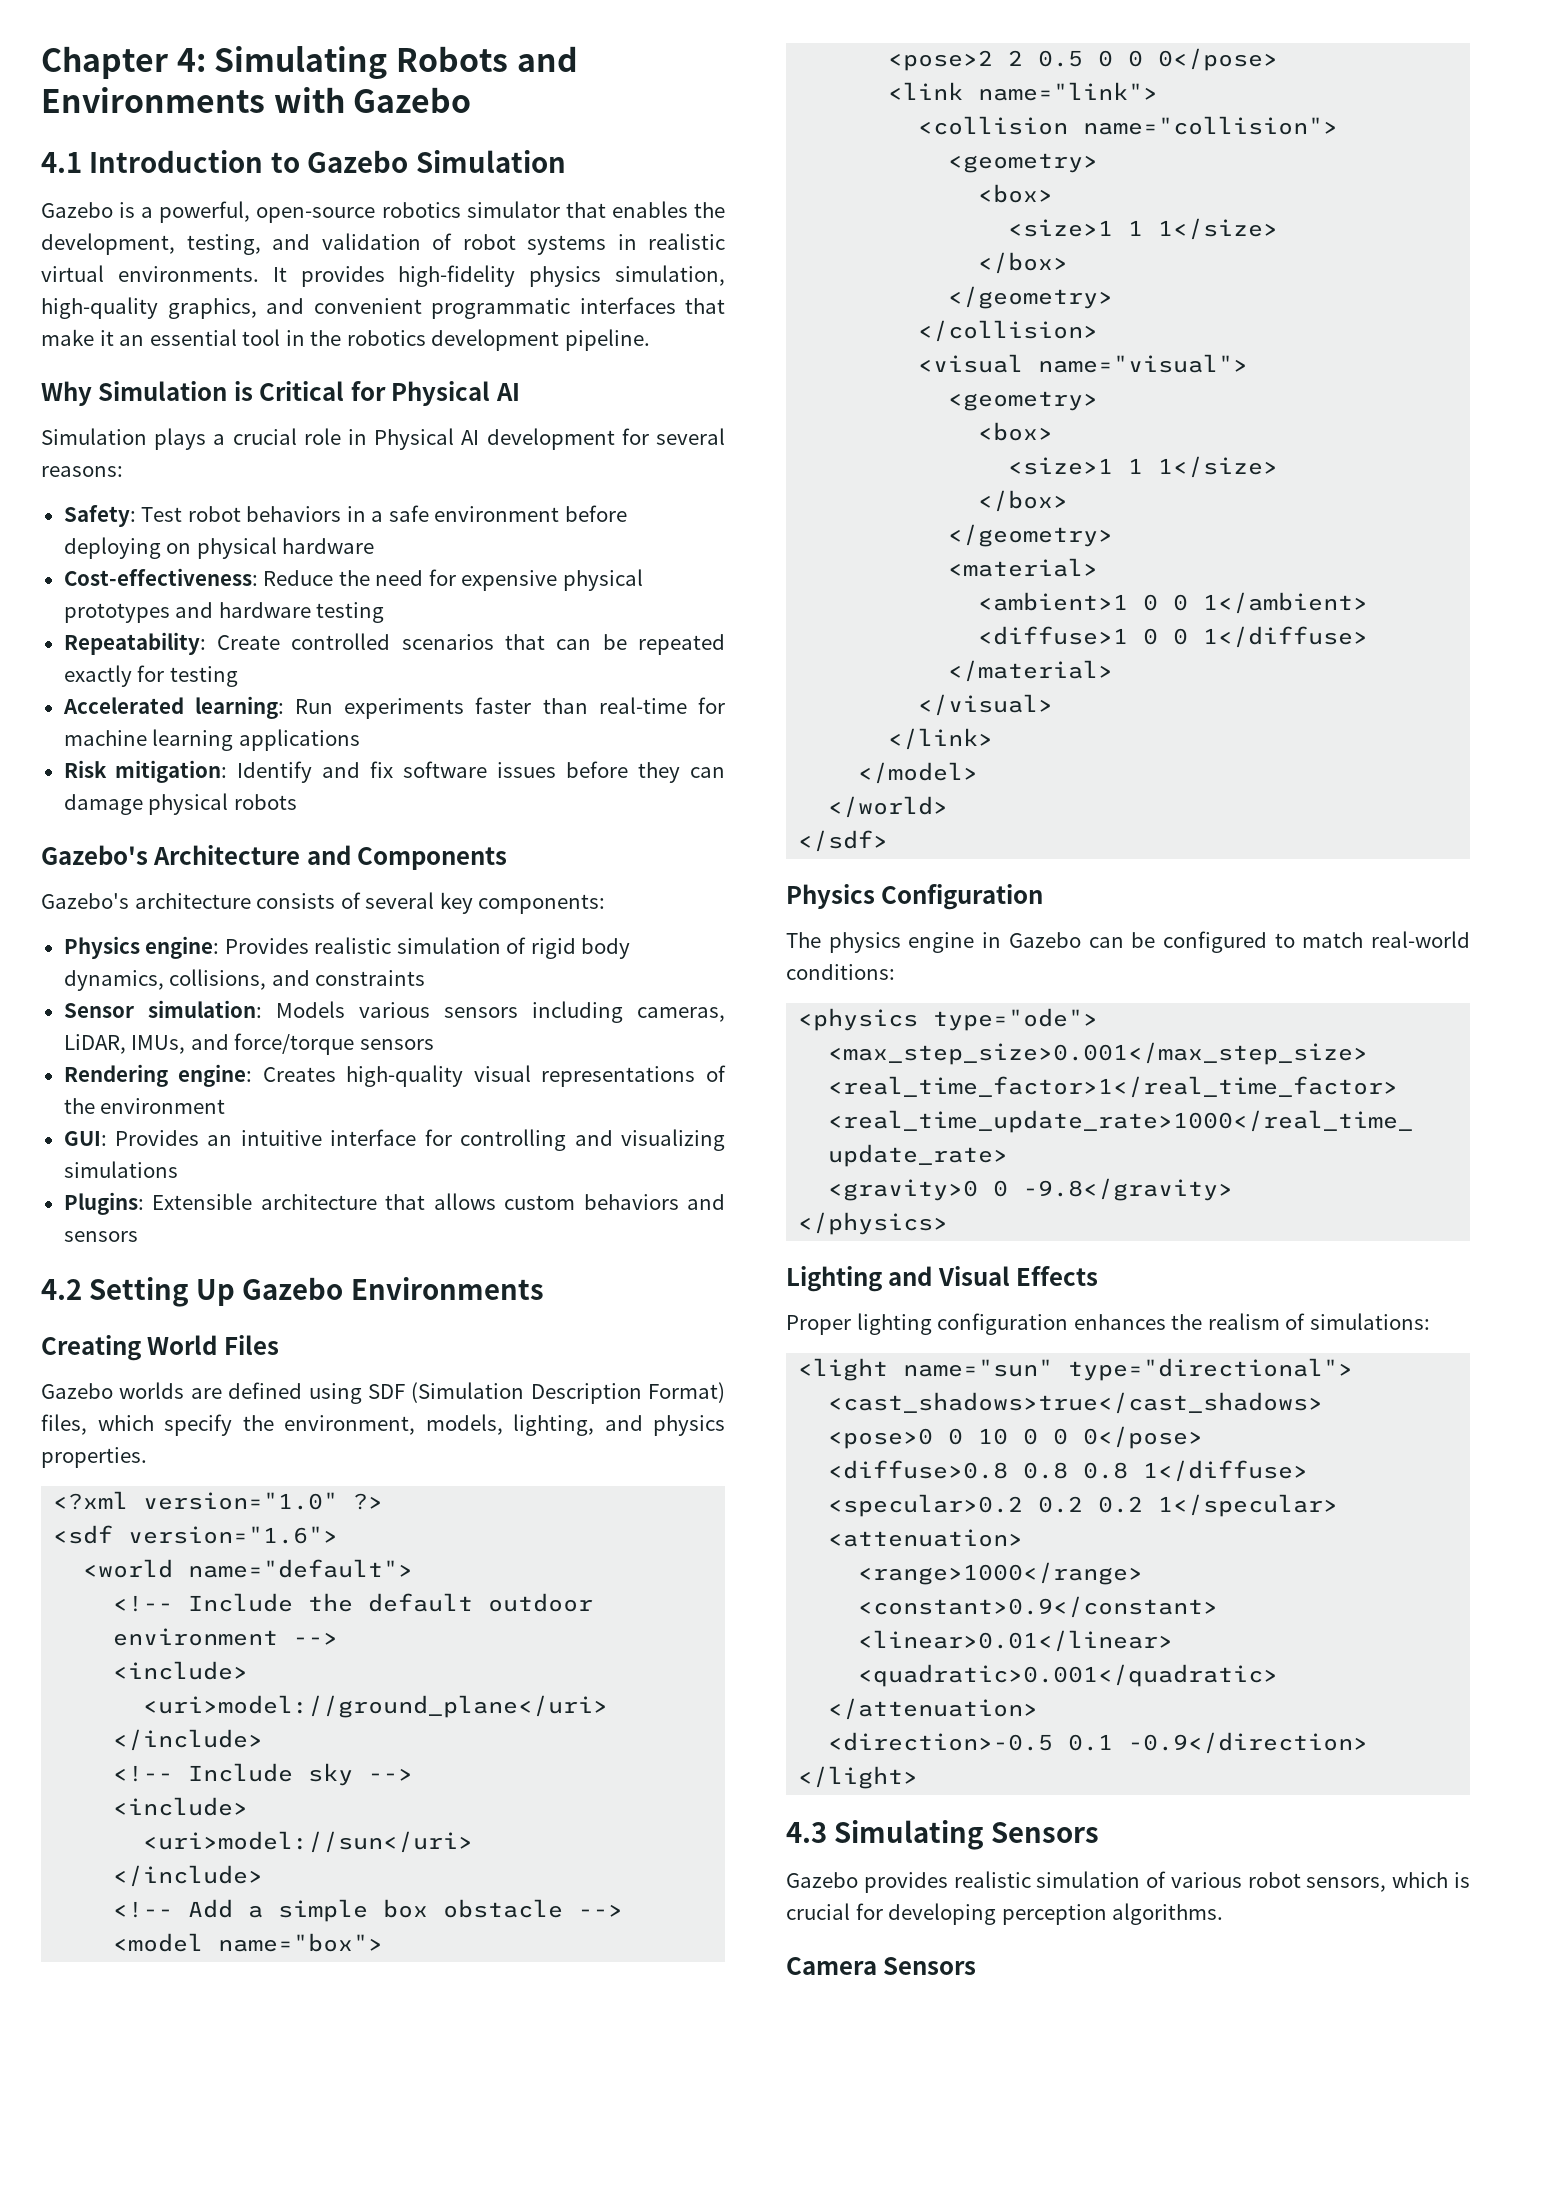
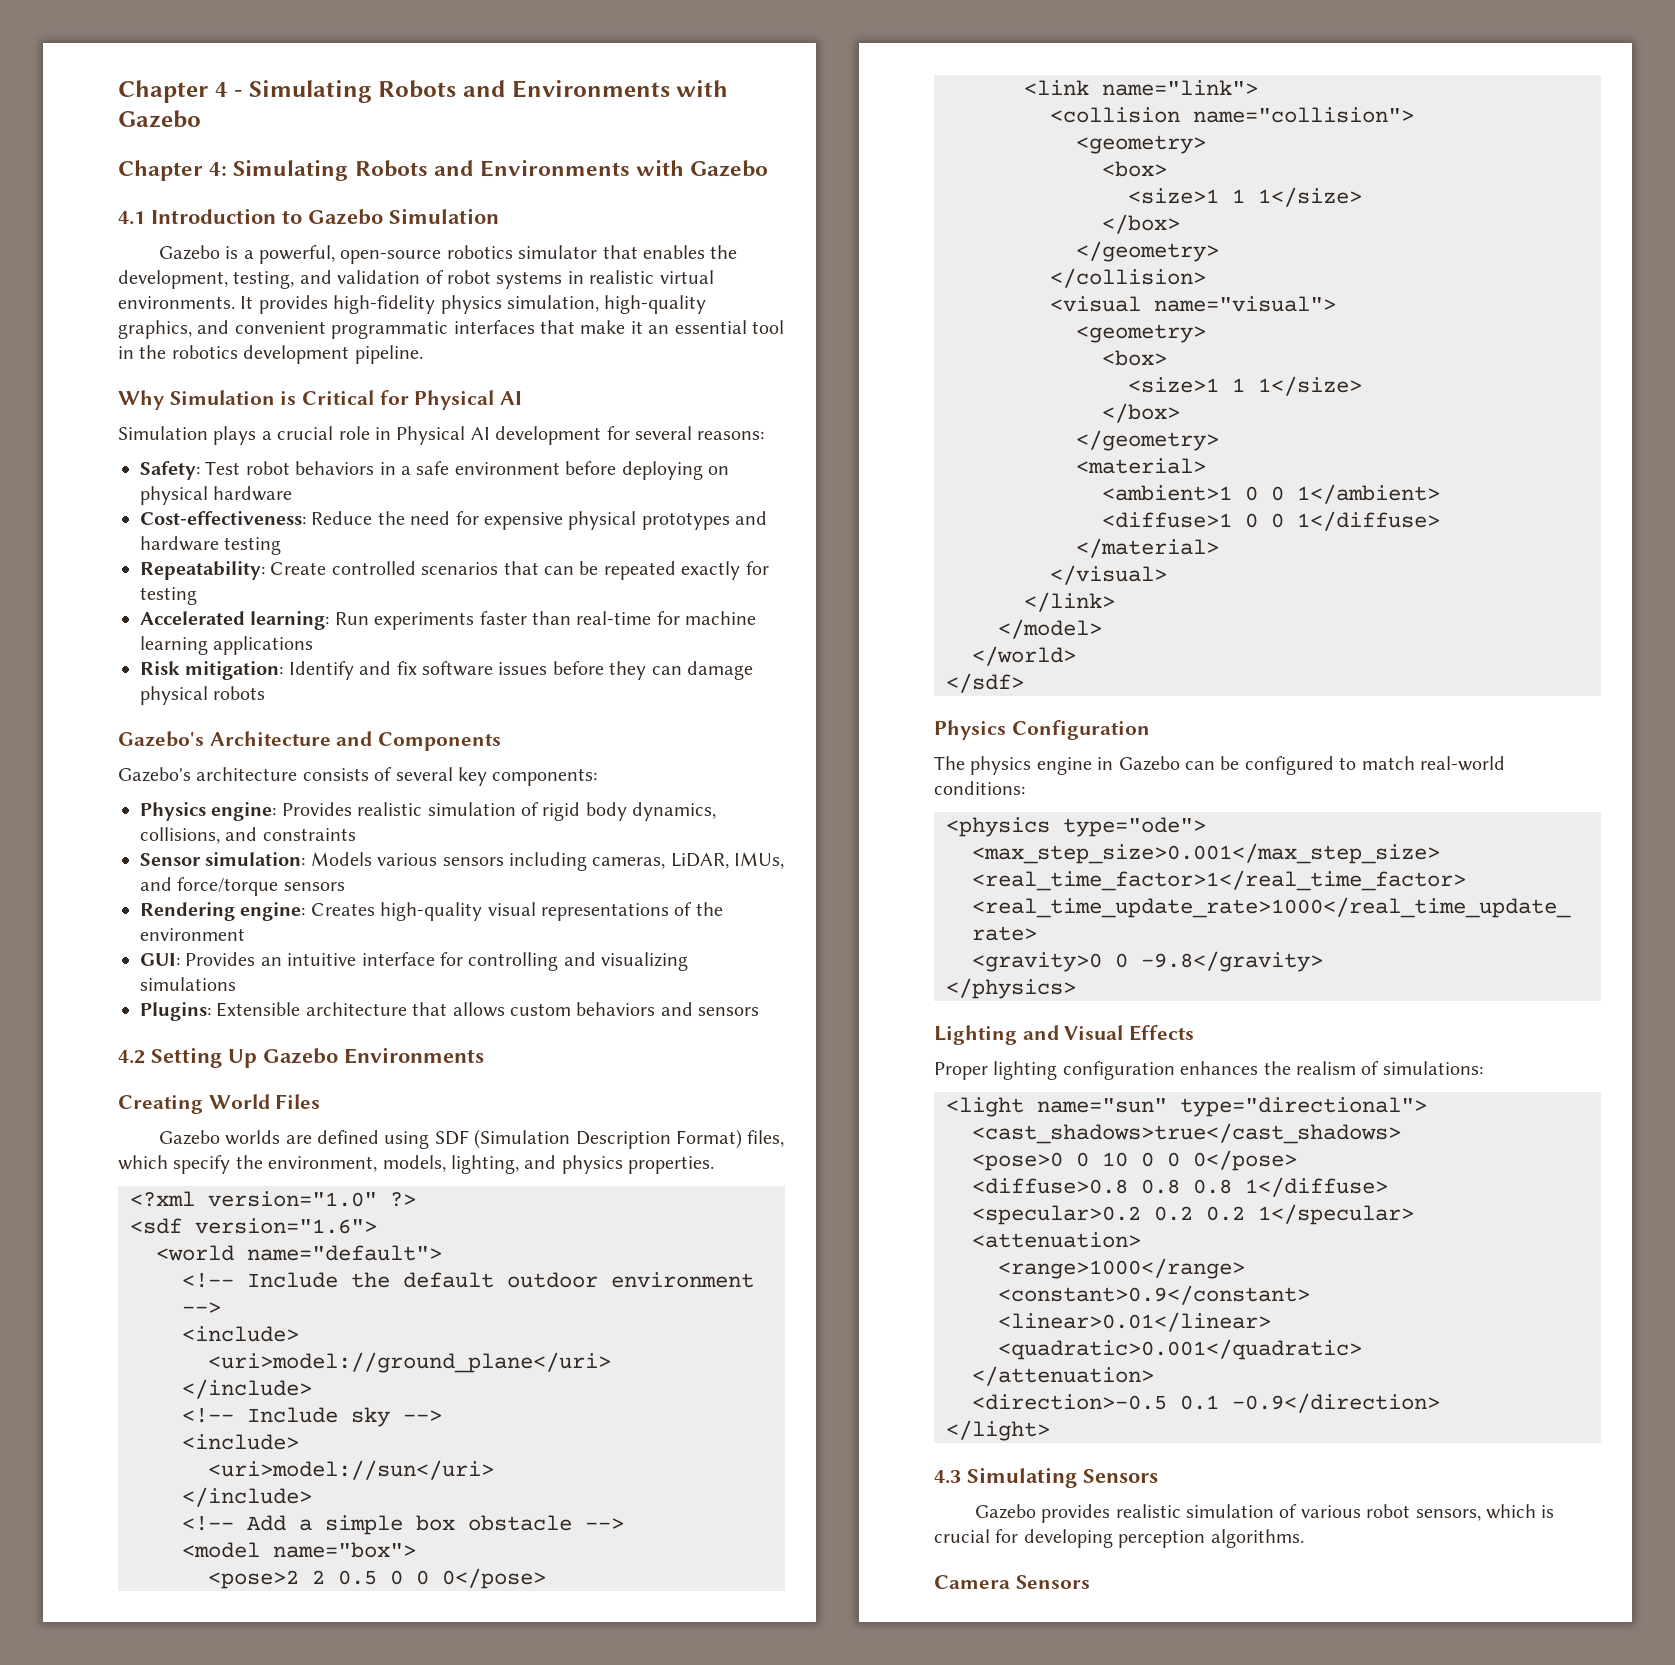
+ Chapter 4 - Simulating Robots and Environments with Gazebo

